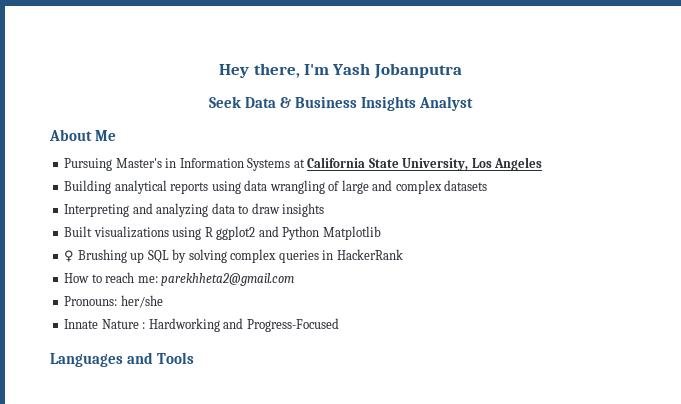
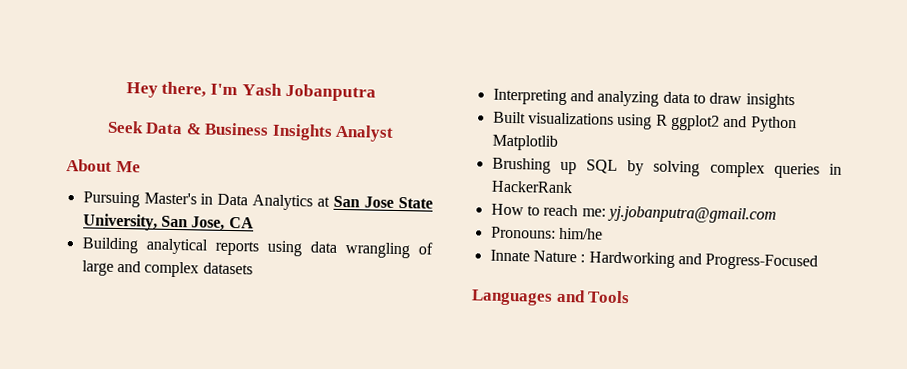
- Pursuing Master's in Information Systems at California State University, Los Angeles
+ Pursuing Master's in Data Analytics at San Jose State University, San Jose, CA
- ♀ Brushing up SQL by solving complex queries in HackerRank
+ Brushing up SQL by solving complex queries in HackerRank
- How to reach me: parekhheta2@gmail.com
+ How to reach me: yj.jobanputra@gmail.com
- Pronouns: her/she
+ Pronouns: him/he

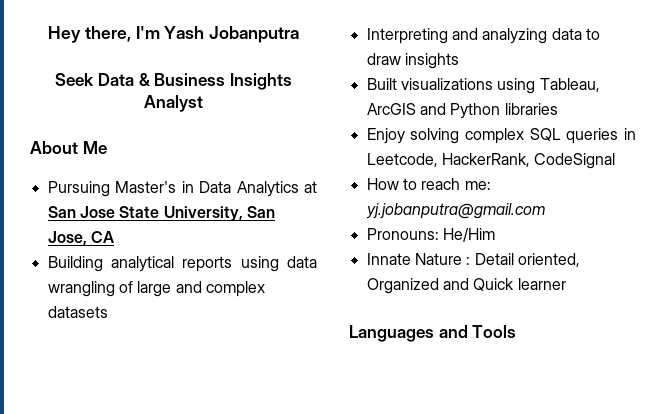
- Built visualizations using R ggplot2 and Python Matplotlib
- Brushing up SQL by solving complex queries in HackerRank
+ Built visualizations using Tableau, ArcGIS and Python libraries
+ Enjoy solving complex SQL queries in Leetcode, HackerRank, CodeSignal
- Pronouns: him/he
+ Pronouns: He/Him
- Innate Nature : Hardworking and Progress-Focused
+ Innate Nature : Detail oriented, Organized and Quick learner

